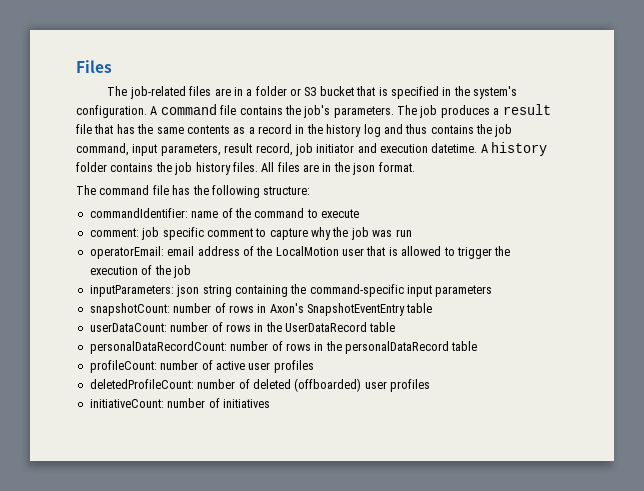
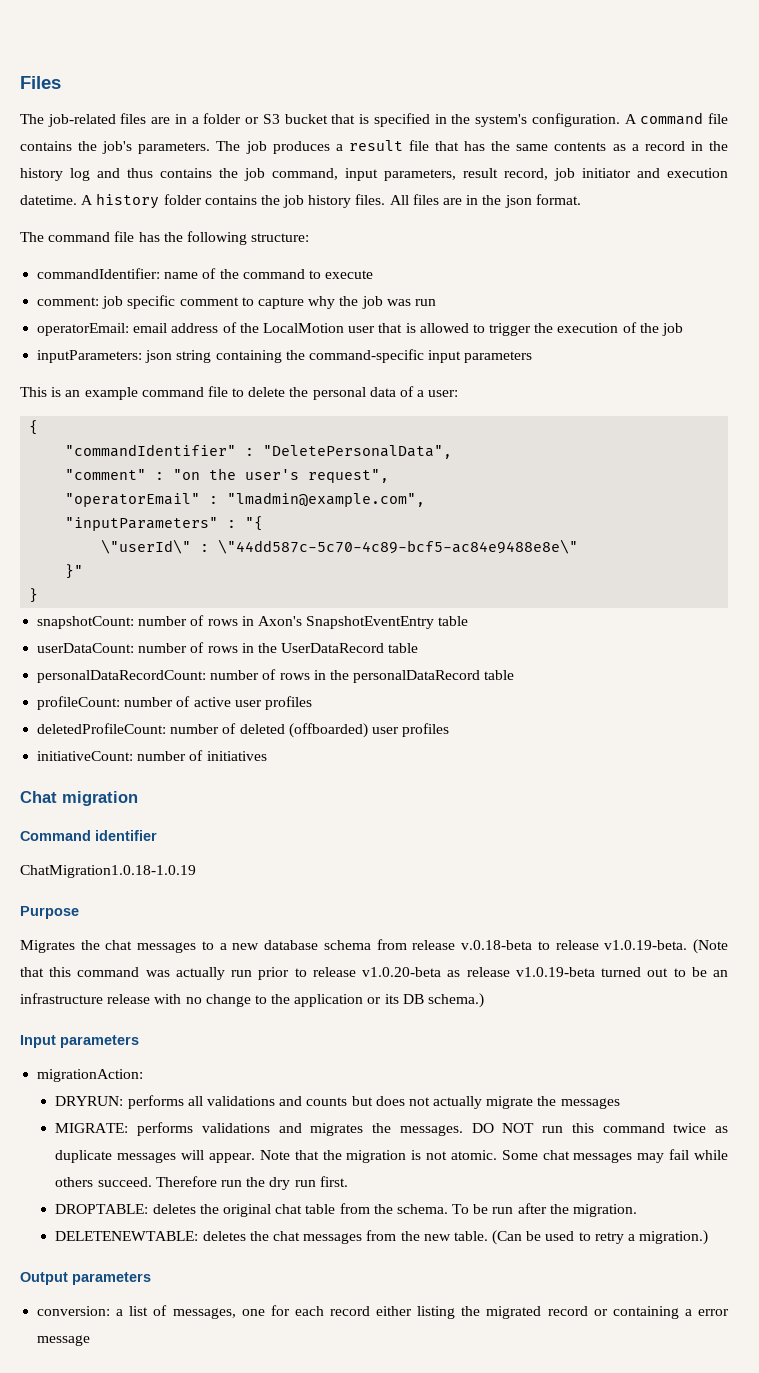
+ This is an example command file to delete the personal data of a user:
+ {
+ "commandIdentifier" : "DeletePersonalData",
+ "comment" : "on the user's request",
+ "operatorEmail" : "lmadmin@example.com",
+ "inputParameters" : "{
+ \"userId\" : \"44dd587c-5c70-4c89-bcf5-ac84e9488e8e\"
+ }"
+ }
+ Chat migration
+ Command identifier
+ ChatMigration1.0.18-1.0.19
+ Purpose
+ Migrates the chat messages to a new database schema from release v.0.18-beta to release v1.0.19-beta. (Note that this command was actually run prior to release v1.0.20-beta as release v1.0.19-beta turned out to be an infrastructure release with no change to the application or its DB schema.)
+ Input parameters
+ migrationAction:
+ DRYRUN: performs all validations and counts but does not actually migrate the messages
+ MIGRATE: performs validations and migrates the messages. DO NOT run this command twice as duplicate messages will appear. Note that the migration is not atomic. Some chat messages may fail while others succeed. Therefore run the dry run first.
+ DROPTABLE: deletes the original chat table from the schema. To be run after the migration.
+ DELETENEWTABLE: deletes the chat messages from the new table. (Can be used to retry a migration.)
+ Output parameters
+ conversion: a list of messages, one for each record either listing the migrated record or containing a error message

